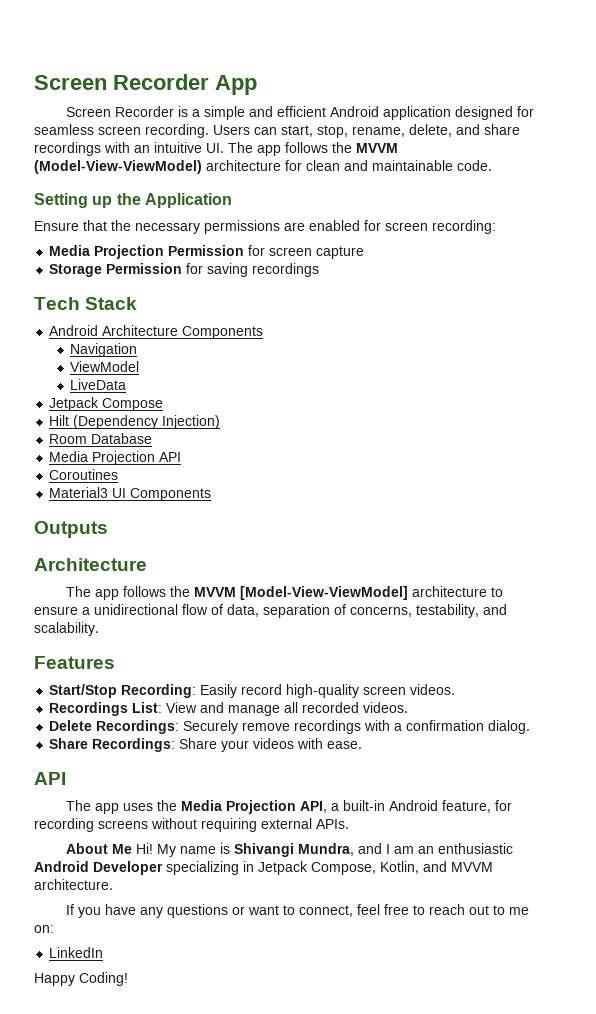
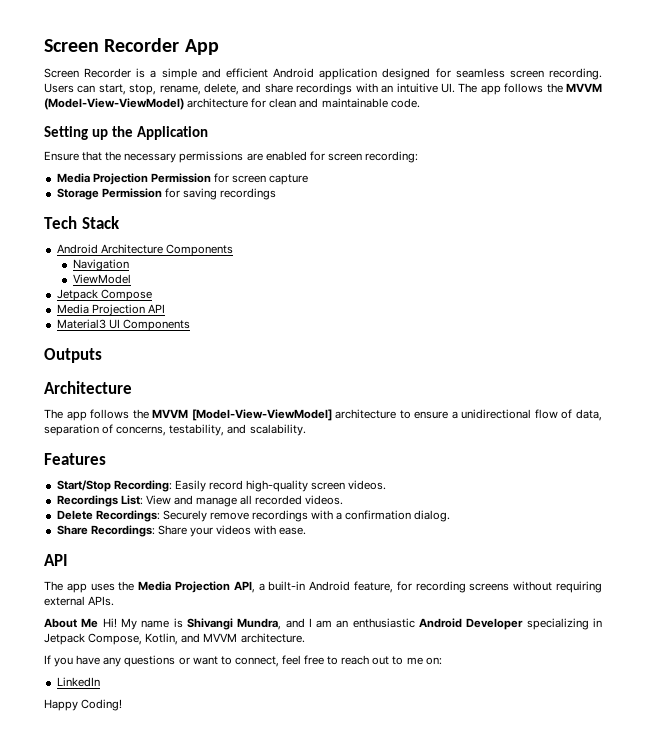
- LiveData
- Hilt (Dependency Injection)
- Room Database
- Coroutines

